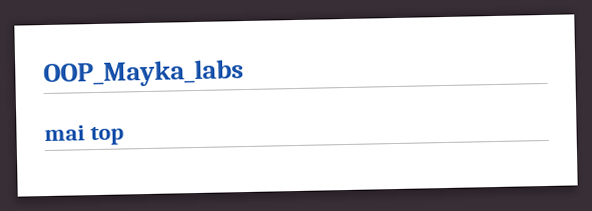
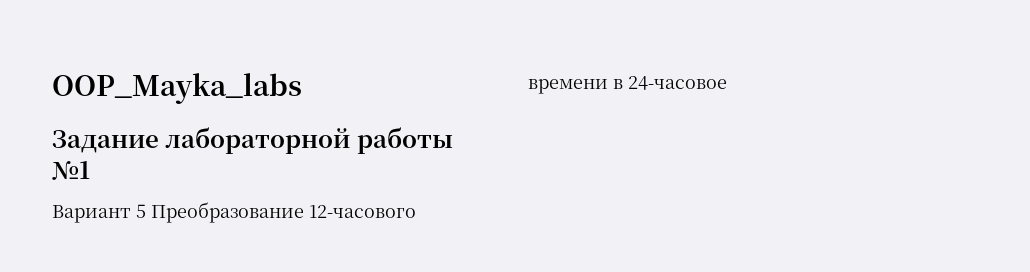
- mai top
+ Задание лабораторной работы №1
+ Вариант 5 Преобразование 12-часового времени в 24-часовое

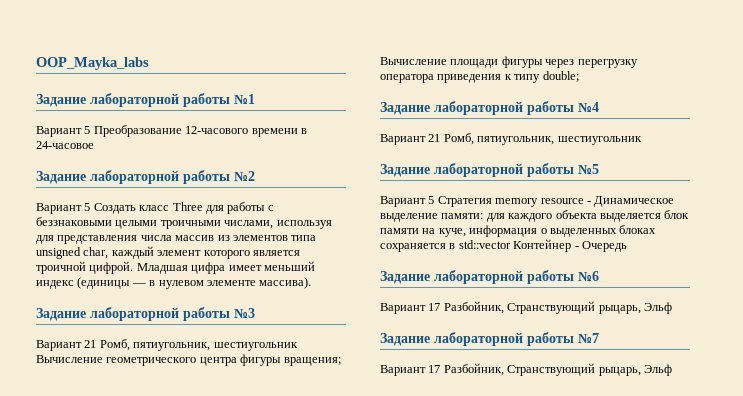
+ Задание лабораторной работы №2
+ Вариант 5 Создать класс Three для работы с беззнаковыми целыми троичными числами, используя для представления числа массив из элементов типа unsigned char, каждый элемент которого является троичной цифрой. Младшая цифра имеет меньший индекс (единицы — в нулевом элементе массива).
+ Задание лабораторной работы №3
+ Вариант 21 Ромб, пятиугольник, шестиугольник Вычисление геометрического центра фигуры вращения; Вычисление площади фигуры через перегрузку оператора приведения к типу double;
+ Задание лабораторной работы №4
+ Вариант 21 Ромб, пятиугольник, шестиугольник
+ Задание лабораторной работы №5
+ Вариант 5 Стратегия memory resource - Динамическое выделение памяти: для каждого объекта выделяется блок памяти на куче, информация о выделенных блоках сохраняется в std::vector Контейнер - Очередь
+ Задание лабораторной работы №6
+ Вариант 17 Разбойник, Странствующий рыцарь, Эльф
+ Задание лабораторной работы №7
+ Вариант 17 Разбойник, Странствующий рыцарь, Эльф

